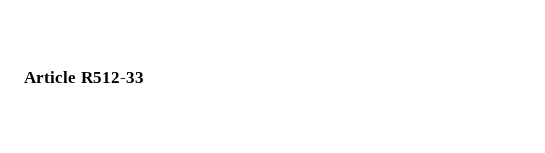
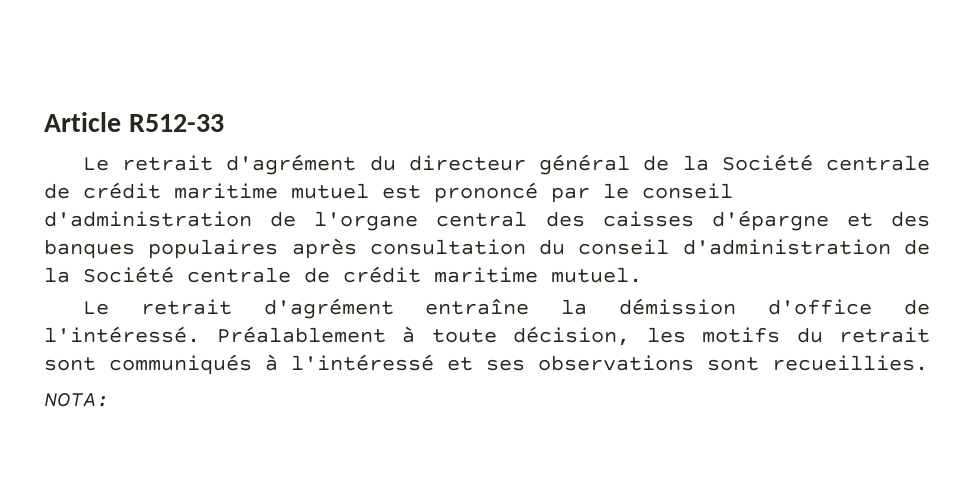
+ Le retrait d'agrément du directeur général de la Société centrale de crédit maritime mutuel est prononcé par le conseil d'administration de l'organe central des caisses d'épargne et des banques populaires après consultation du conseil d'administration de la Société centrale de crédit maritime mutuel.
+ Le retrait d'agrément entraîne la démission d'office de l'intéressé. Préalablement à toute décision, les motifs du retrait sont communiqués à l'intéressé et ses observations sont recueillies.
+ NOTA:

